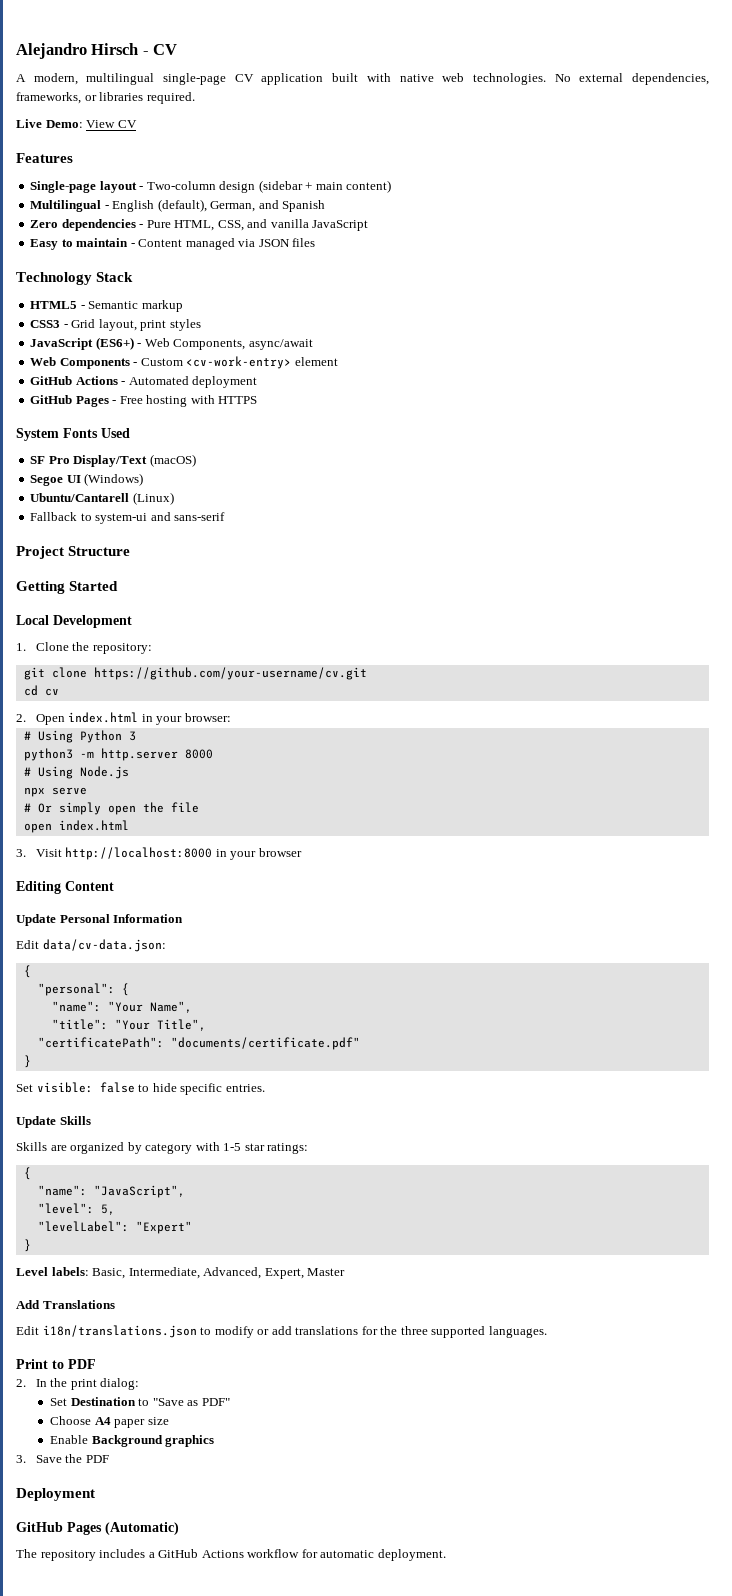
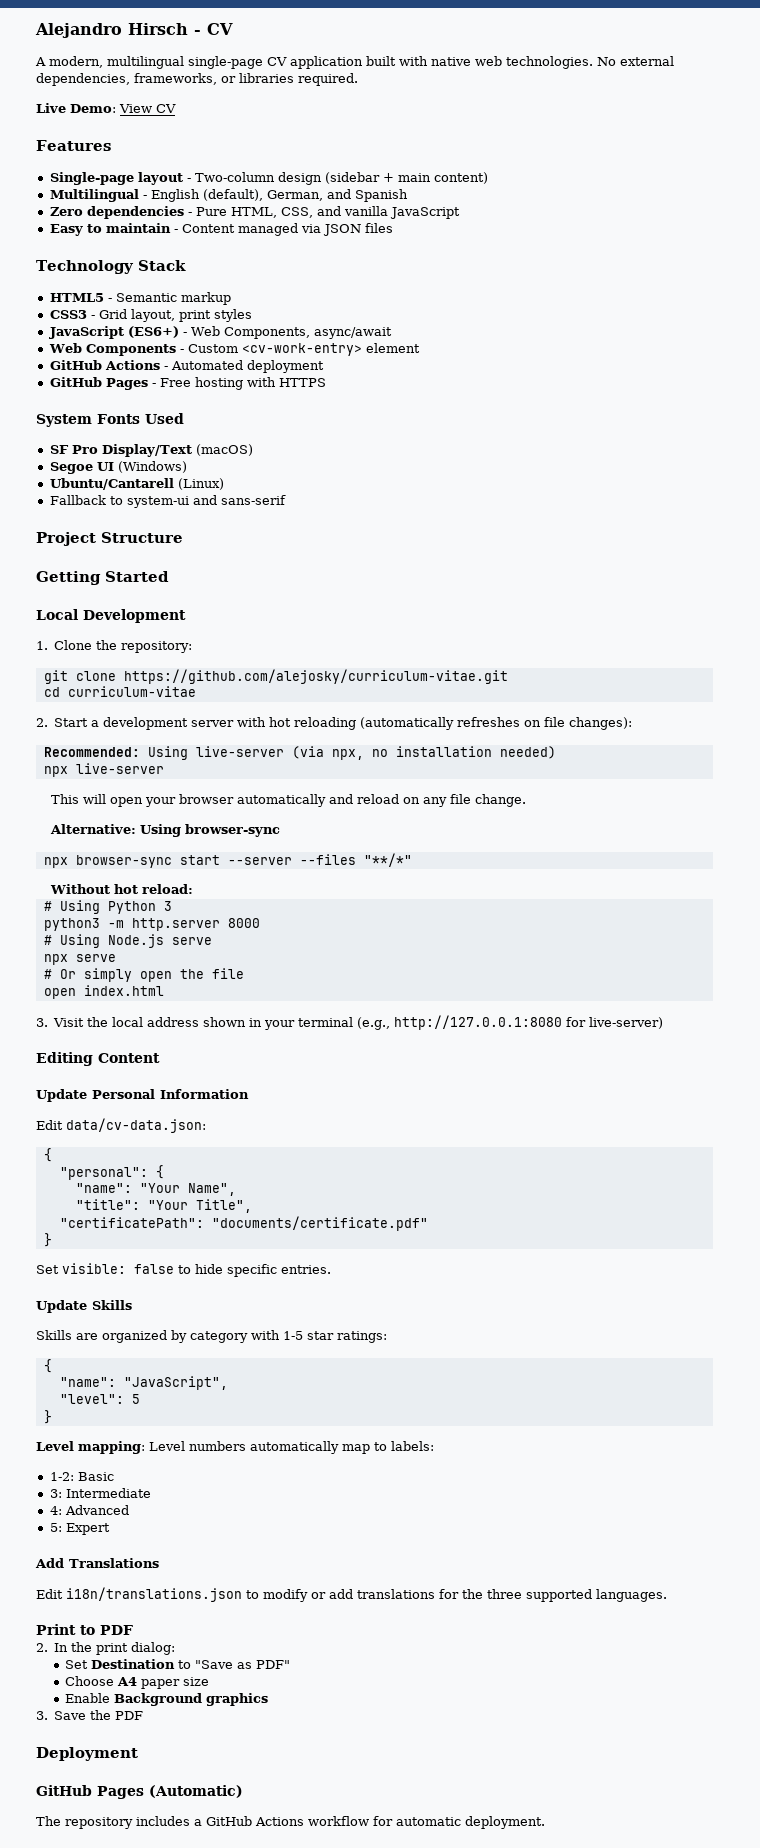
- git clone https://github.com/your-username/cv.git
+ git clone https://github.com/alejosky/curriculum-vitae.git
- cd cv
- 2. Open index.html in your browser:
+ cd curriculum-vitae
+ 2. Start a development server with hot reloading (automatically refreshes on file changes):
+ Recommended: Using live-server (via npx, no installation needed)
+ npx live-server
+ This will open your browser automatically and reload on any file change.
+ Alternative: Using browser-sync
+ npx browser-sync start --server --files "**/*"
+ Without hot reload:
- # Using Node.js
+ # Using Node.js serve
- 3. Visit http://localhost:8000 in your browser
+ 3. Visit the local address shown in your terminal (e.g., http://127.0.0.1:8080 for live-server)
- "level": 5,
- "levelLabel": "Expert"
+ "level": 5
- Level labels: Basic, Intermediate, Advanced, Expert, Master
+ Level mapping: Level numbers automatically map to labels:
+ 1-2: Basic
+ 3: Intermediate
+ 4: Advanced
+ 5: Expert

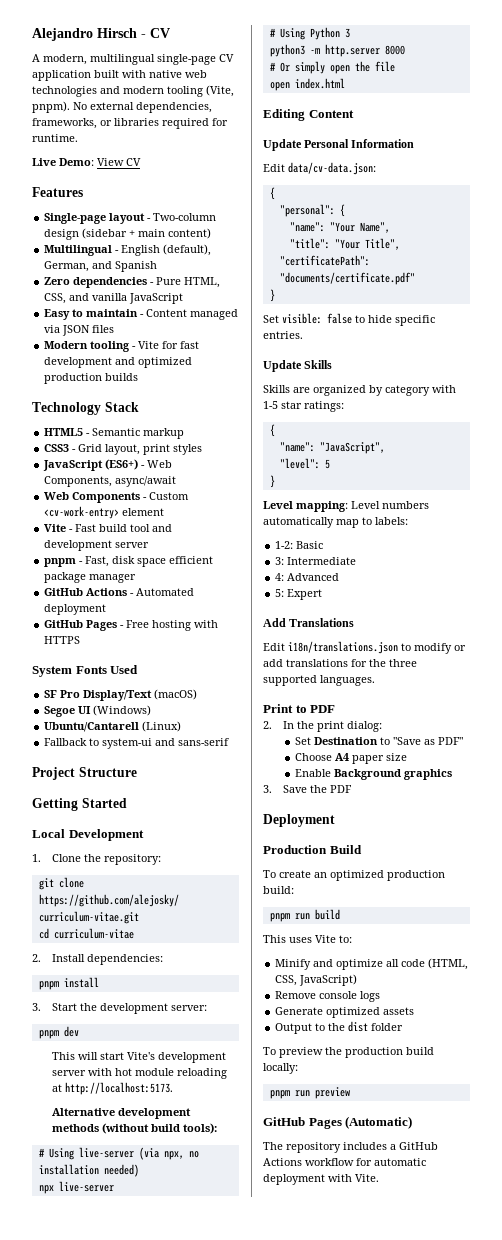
- A modern, multilingual single-page CV application built with native web technologies.
+ A modern, multilingual single-page CV application built with native web technologies and modern tooling (Vite, pnpm).
- No external dependencies, frameworks, or libraries required.
+ No external dependencies, frameworks, or libraries required for runtime.
+ Modern tooling - Vite for fast development and optimized production builds
+ Vite - Fast build tool and development server
+ pnpm - Fast, disk space efficient package manager
- 2. Start a development server with hot reloading (automatically refreshes on file changes):
- Recommended: Using live-server (via npx, no installation needed)
+ 2. Install dependencies:
+ pnpm install
+ 3. Start the development server:
+ pnpm dev
+ This will start Vite's development server with hot module reloading at http://localhost:5173.
+ Alternative development methods (without build tools):
+ # Using live-server (via npx, no installation needed)
- This will open your browser automatically and reload on any file change.
- Alternative: Using browser-sync
- npx browser-sync start --server --files "**/*"
- Without hot reload:
- # Using Node.js serve
- npx serve
- 3. Visit the local address shown in your terminal (e.g., http://127.0.0.1:8080 for live-server)
+ Production Build
+ To create an optimized production build:
+ pnpm run build
+ This uses Vite to:
+ Minify and optimize all code (HTML, CSS, JavaScript)
+ Remove console logs
+ Generate optimized assets
+ Output to the dist folder
+ To preview the production build locally:
+ pnpm run preview
- The repository includes a GitHub Actions workflow for automatic deployment.
+ The repository includes a GitHub Actions workflow for automatic deployment with Vite.

